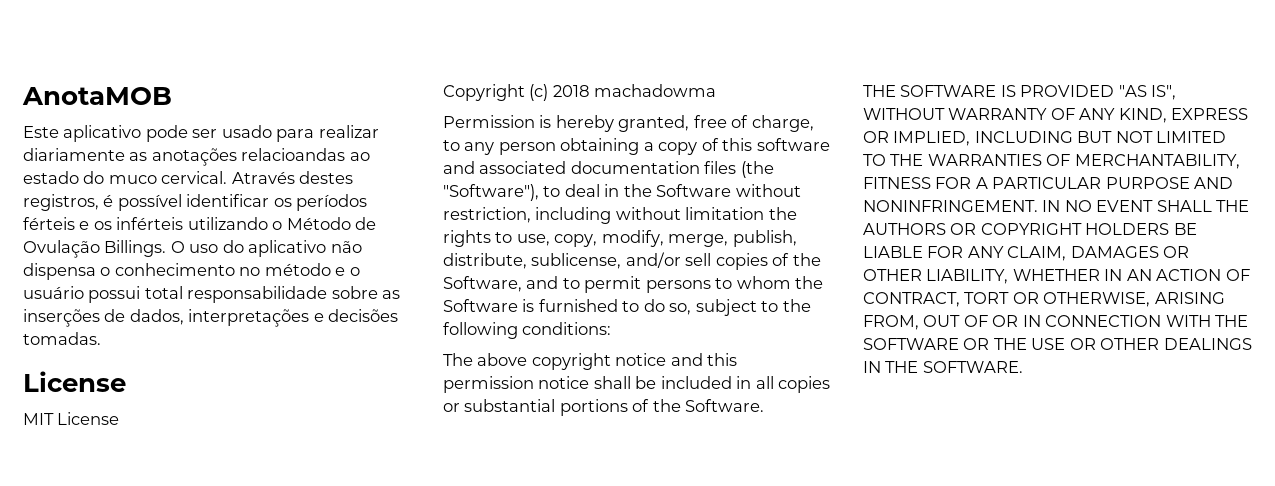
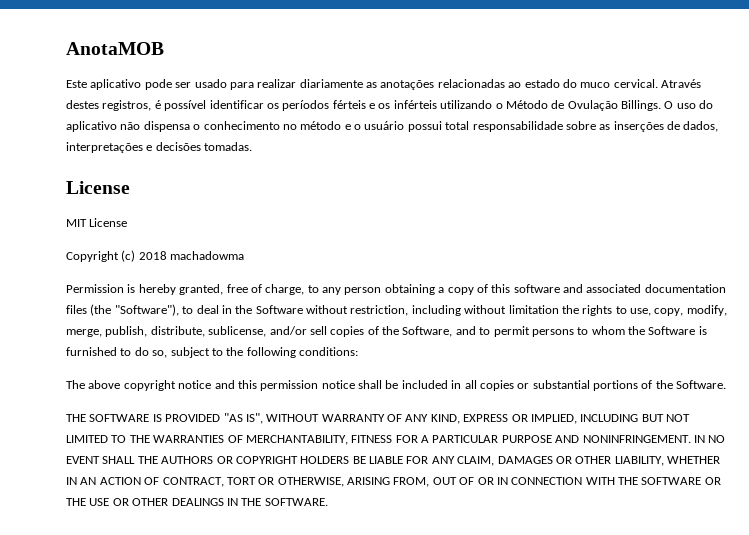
- Este aplicativo pode ser usado para realizar diariamente as anotações relacioandas ao estado do muco cervical.
+ Este aplicativo pode ser usado para realizar diariamente as anotações relacionadas ao estado do muco cervical.

